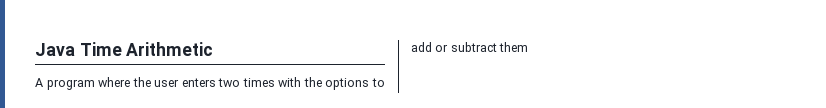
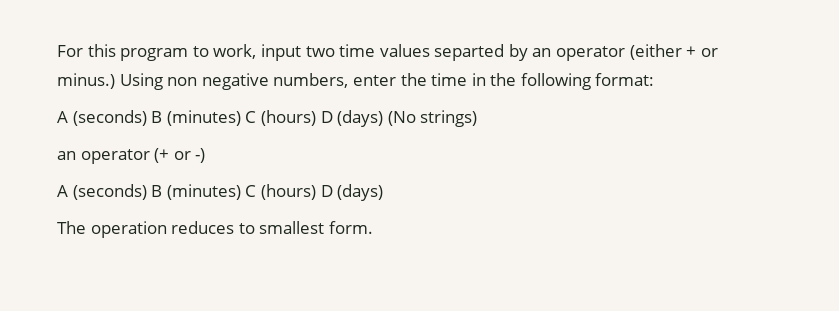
- Java Time Arithmetic
- A program where the user enters two times with the options to add or subtract them
+ For this program to work, input two time values separted by an operator (either + or minus.) Using non negative numbers, enter the time in the following format:
+ A (seconds) B (minutes) C (hours) D (days) (No strings)
+ an operator (+ or -)
+ A (seconds) B (minutes) C (hours) D (days)
+ The operation reduces to smallest form.

